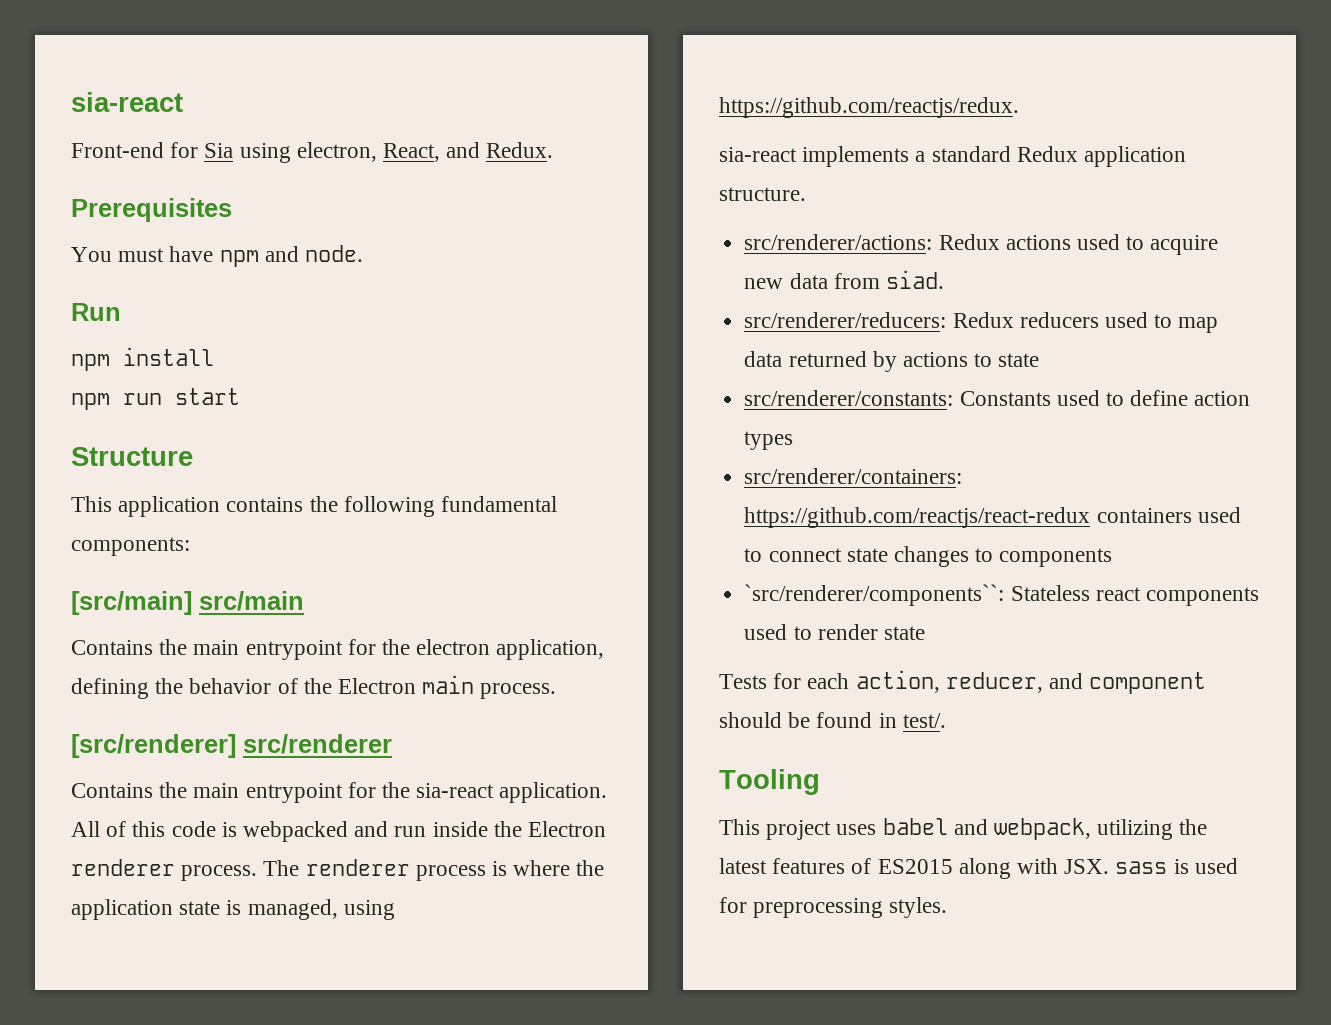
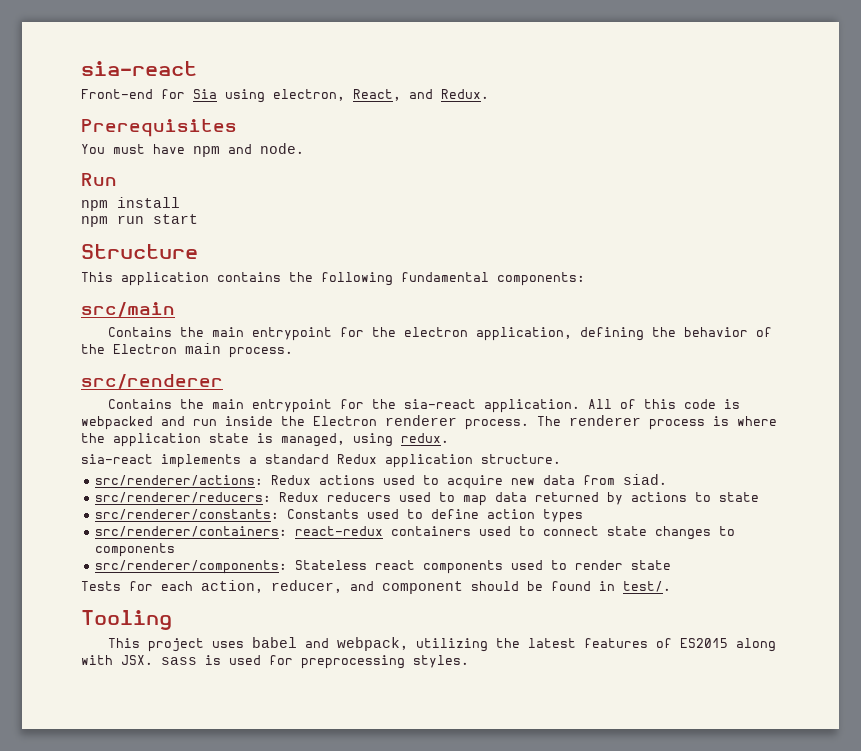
- [src/main] src/main
+ src/main
- [src/renderer] src/renderer
+ src/renderer
- The renderer process is where the application state is managed, using https://github.com/reactjs/redux.
+ The renderer process is where the application state is managed, using redux.
- src/renderer/containers: https://github.com/reactjs/react-redux containers used to connect state changes to components
+ src/renderer/containers: react-redux containers used to connect state changes to components
- `src/renderer/components``: Stateless react components used to render state
+ src/renderer/components: Stateless react components used to render state

